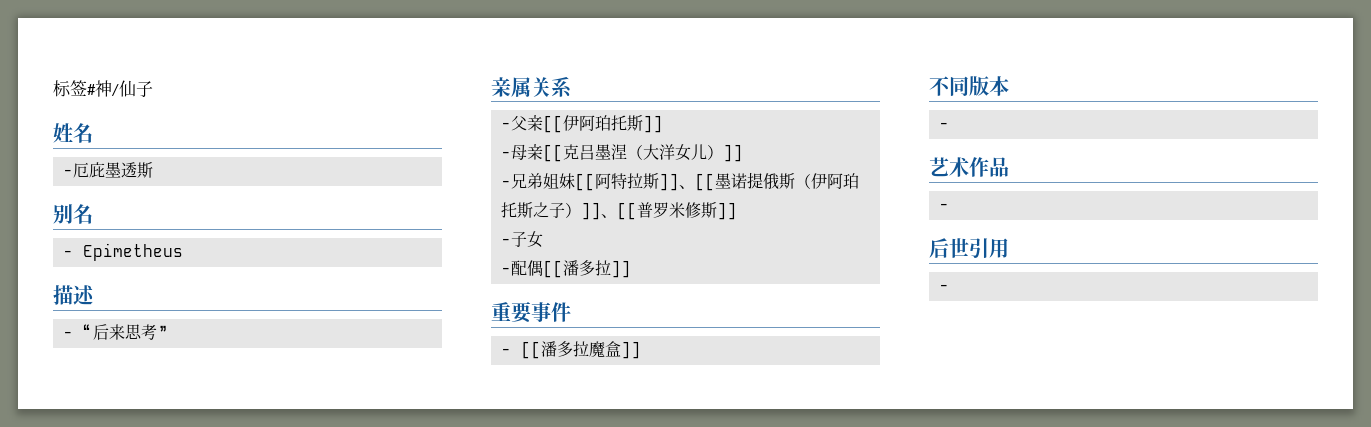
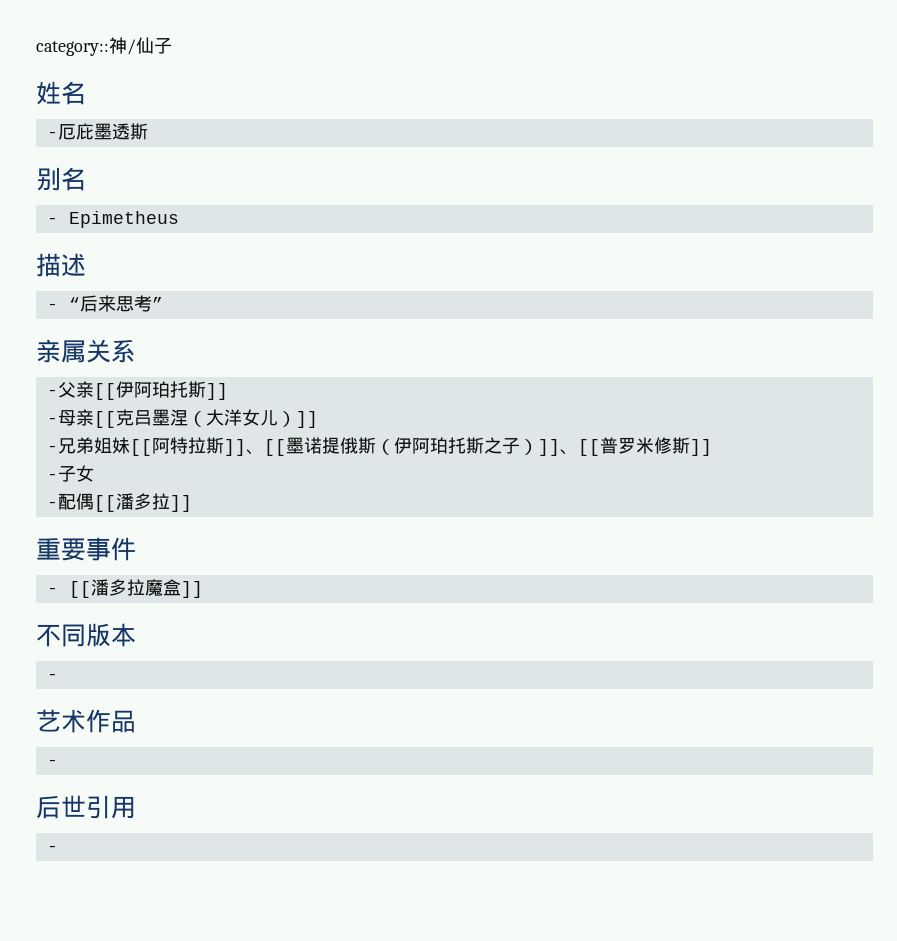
- 标签#神/仙子
+ category::神/仙子

